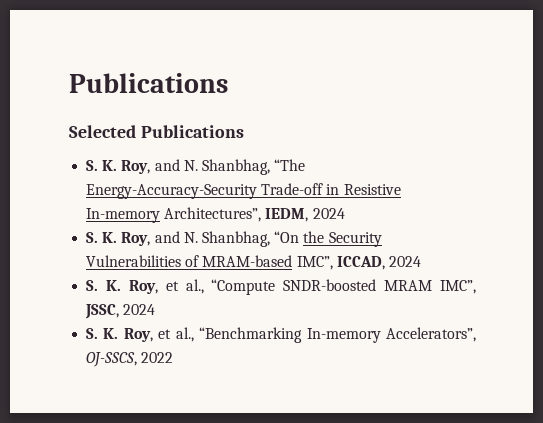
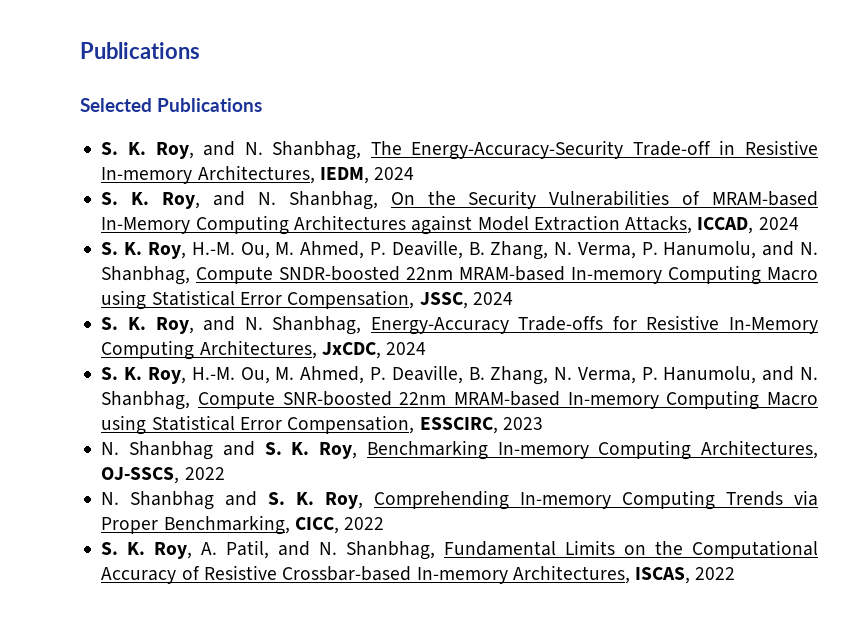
- S. K. Roy, and N. Shanbhag, “The Energy-Accuracy-Security Trade-off in Resistive In-memory Architectures”, IEDM, 2024
+ S. K. Roy, and N. Shanbhag, The Energy-Accuracy-Security Trade-off in Resistive In-memory Architectures, IEDM, 2024
- S. K. Roy, and N. Shanbhag, “On the Security Vulnerabilities of MRAM-based IMC”, ICCAD, 2024
+ S. K. Roy, and N. Shanbhag, On the Security Vulnerabilities of MRAM-based In-Memory Computing Architectures against Model Extraction Attacks, ICCAD, 2024
- S. K. Roy, et al., “Compute SNDR-boosted MRAM IMC”, JSSC, 2024
+ S. K. Roy, H.-M. Ou, M. Ahmed, P. Deaville, B. Zhang, N. Verma, P. Hanumolu, and N. Shanbhag, Compute SNDR-boosted 22nm MRAM-based In-memory Computing Macro using Statistical Error Compensation, JSSC, 2024
- S. K. Roy, et al., “Benchmarking In-memory Accelerators”, OJ-SSCS, 2022
+ S. K. Roy, and N. Shanbhag, Energy-Accuracy Trade-offs for Resistive In-Memory Computing Architectures, JxCDC, 2024
+ S. K. Roy, H.-M. Ou, M. Ahmed, P. Deaville, B. Zhang, N. Verma, P. Hanumolu, and N. Shanbhag, Compute SNR-boosted 22nm MRAM-based In-memory Computing Macro using Statistical Error Compensation, ESSCIRC, 2023
+ N. Shanbhag and S. K. Roy, Benchmarking In-memory Computing Architectures, OJ-SSCS, 2022
+ N. Shanbhag and S. K. Roy, Comprehending In-memory Computing Trends via Proper Benchmarking, CICC, 2022
+ S. K. Roy, A. Patil, and N. Shanbhag, Fundamental Limits on the Computational Accuracy of Resistive Crossbar-based In-memory Architectures, ISCAS, 2022

